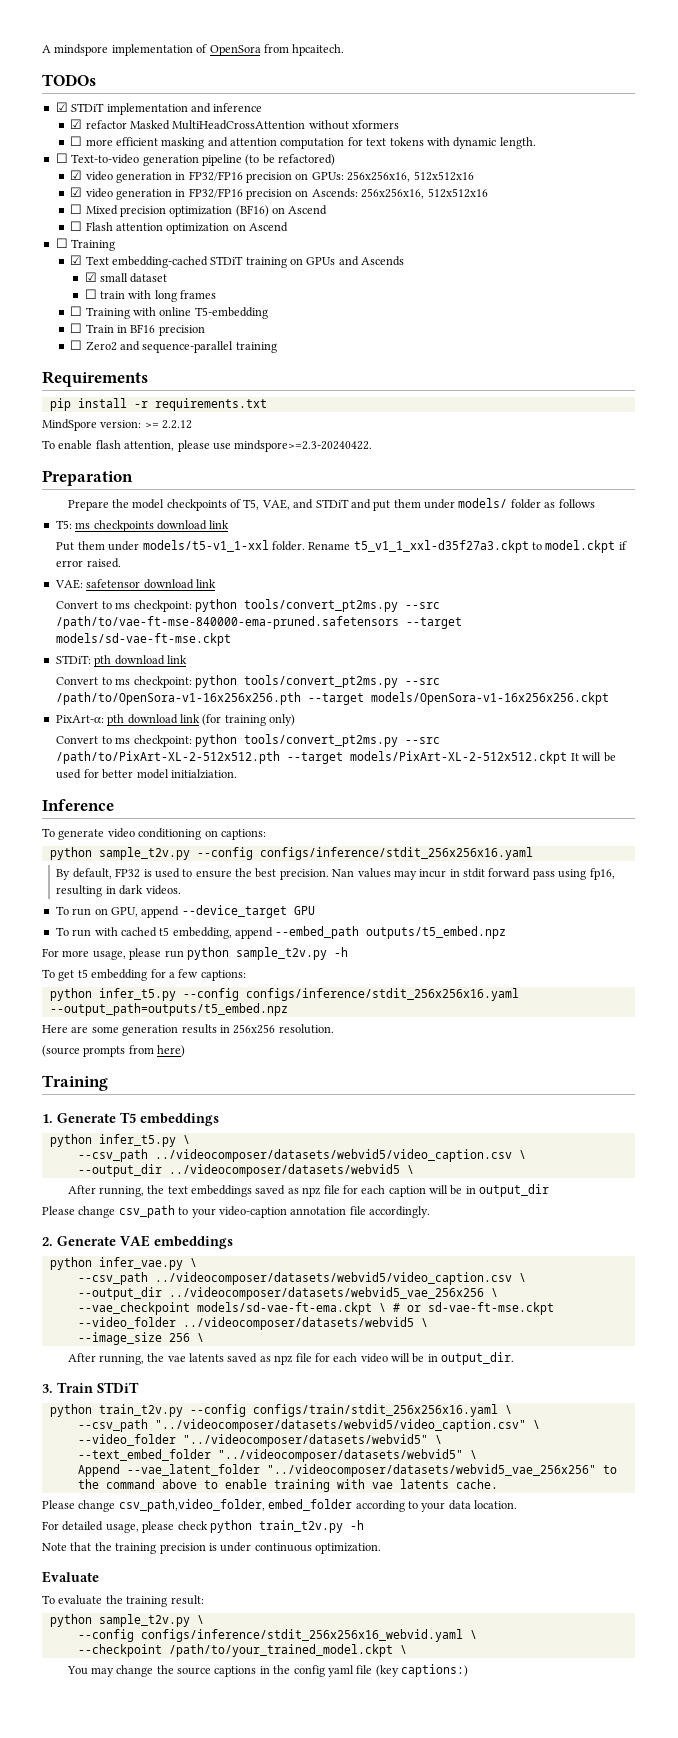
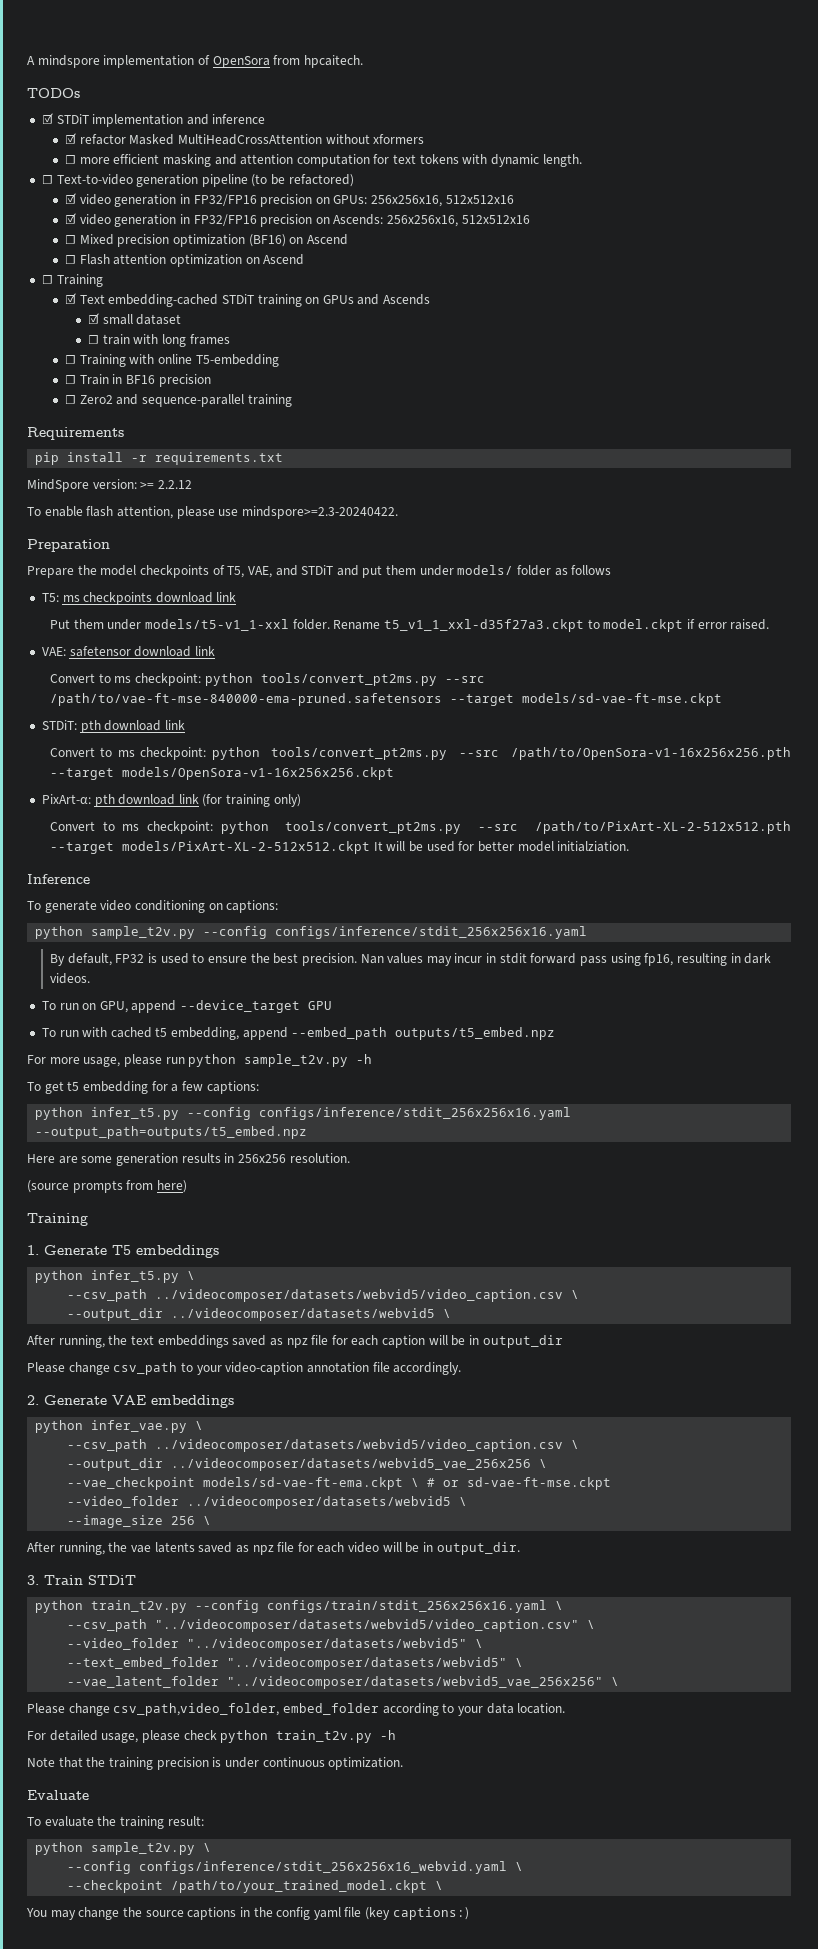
- Append --vae_latent_folder "../videocomposer/datasets/webvid5_vae_256x256" to the command above to enable training with vae latents cache.
+ --vae_latent_folder "../videocomposer/datasets/webvid5_vae_256x256" \

